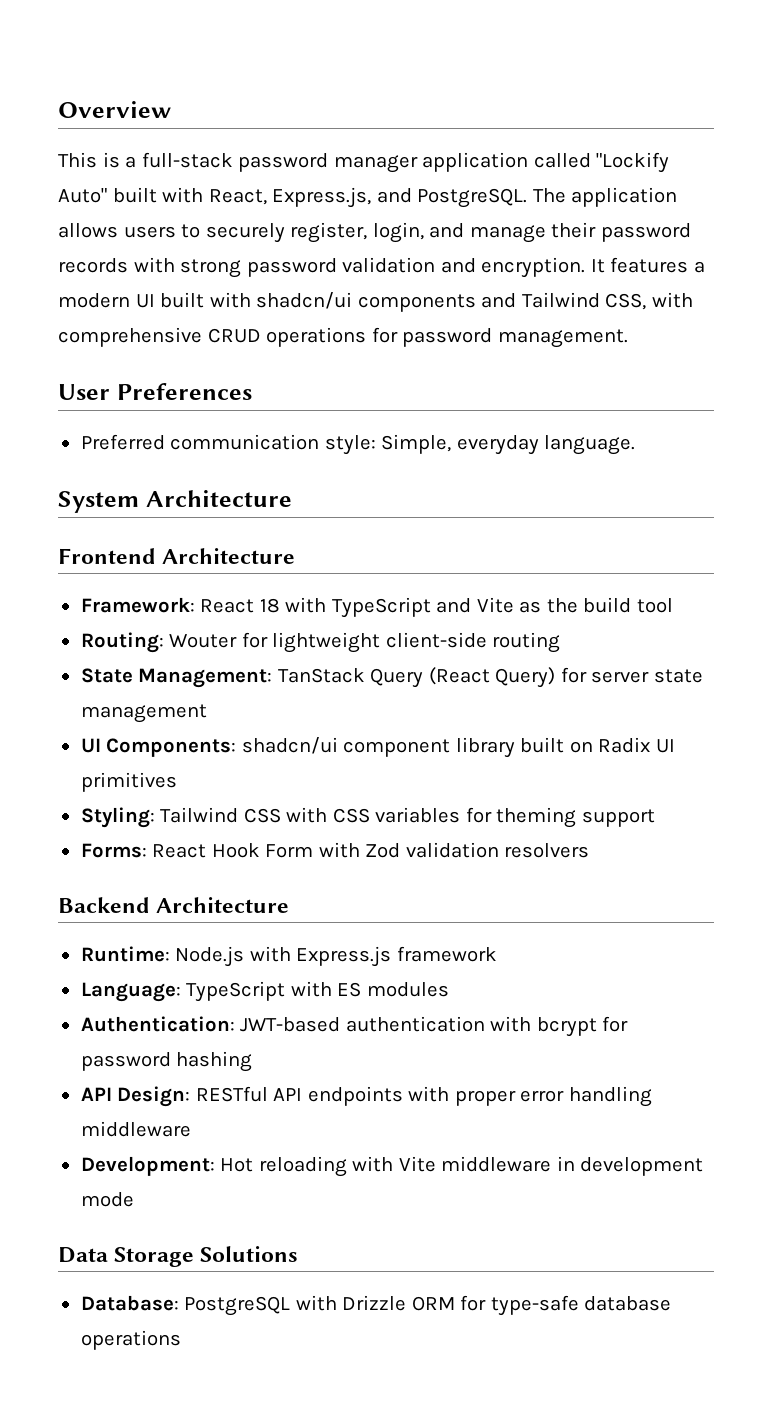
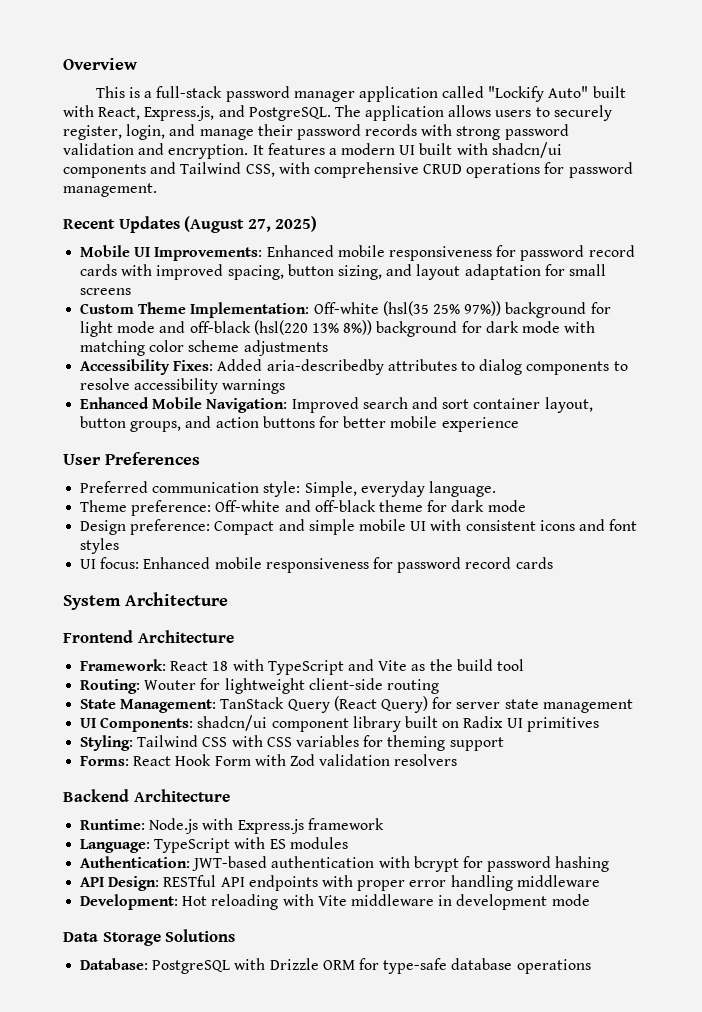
+ Recent Updates (August 27, 2025)
+ Mobile UI Improvements: Enhanced mobile responsiveness for password record cards with improved spacing, button sizing, and layout adaptation for small screens
+ Custom Theme Implementation: Off-white (hsl(35 25% 97%)) background for light mode and off-black (hsl(220 13% 8%)) background for dark mode with matching color scheme adjustments
+ Accessibility Fixes: Added aria-describedby attributes to dialog components to resolve accessibility warnings
+ Enhanced Mobile Navigation: Improved search and sort container layout, button groups, and action buttons for better mobile experience
+ Theme preference: Off-white and off-black theme for dark mode
+ Design preference: Compact and simple mobile UI with consistent icons and font styles
+ UI focus: Enhanced mobile responsiveness for password record cards

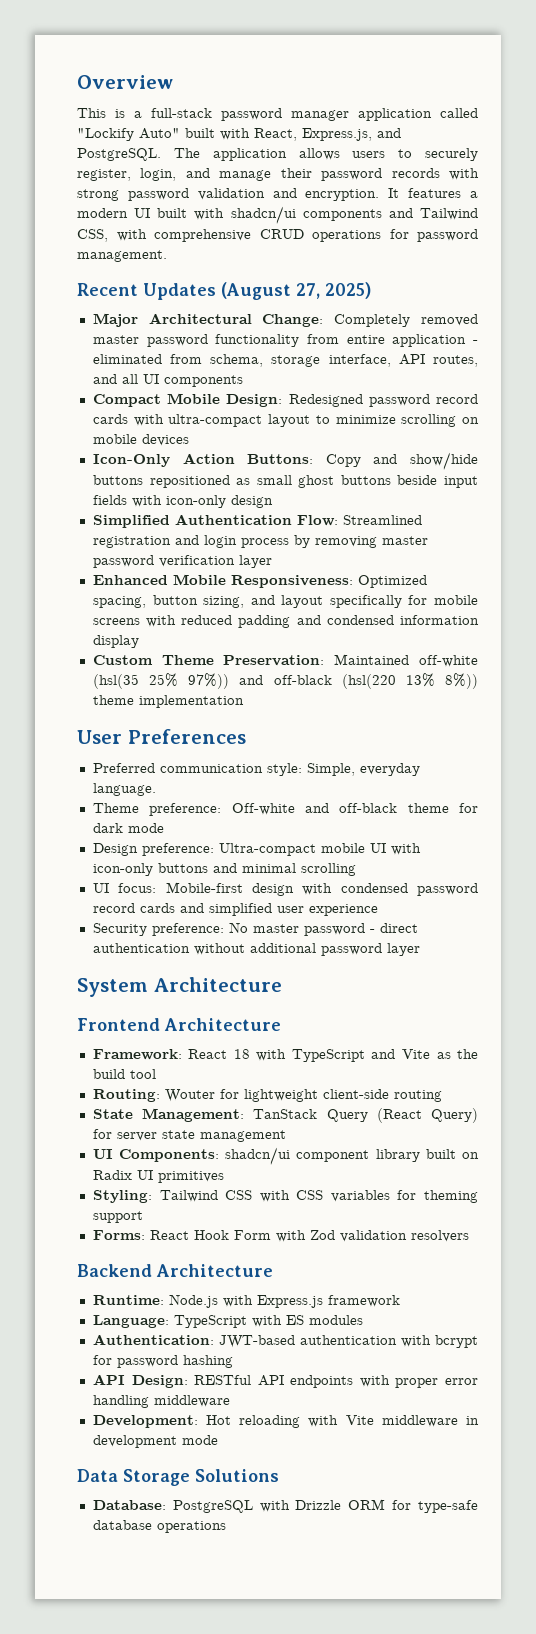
- Mobile UI Improvements: Enhanced mobile responsiveness for password record cards with improved spacing, button sizing, and layout adaptation for small screens
- Custom Theme Implementation: Off-white (hsl(35 25% 97%)) background for light mode and off-black (hsl(220 13% 8%)) background for dark mode with matching color scheme adjustments
- Accessibility Fixes: Added aria-describedby attributes to dialog components to resolve accessibility warnings
- Enhanced Mobile Navigation: Improved search and sort container layout, button groups, and action buttons for better mobile experience
+ Major Architectural Change: Completely removed master password functionality from entire application - eliminated from schema, storage interface, API routes, and all UI components
+ Compact Mobile Design: Redesigned password record cards with ultra-compact layout to minimize scrolling on mobile devices
+ Icon-Only Action Buttons: Copy and show/hide buttons repositioned as small ghost buttons beside input fields with icon-only design
+ Simplified Authentication Flow: Streamlined registration and login process by removing master password verification layer
+ Enhanced Mobile Responsiveness: Optimized spacing, button sizing, and layout specifically for mobile screens with reduced padding and condensed information display
+ Custom Theme Preservation: Maintained off-white (hsl(35 25% 97%)) and off-black (hsl(220 13% 8%)) theme implementation
- Design preference: Compact and simple mobile UI with consistent icons and font styles
- UI focus: Enhanced mobile responsiveness for password record cards
+ Design preference: Ultra-compact mobile UI with icon-only buttons and minimal scrolling
+ UI focus: Mobile-first design with condensed password record cards and simplified user experience
+ Security preference: No master password - direct authentication without additional password layer

